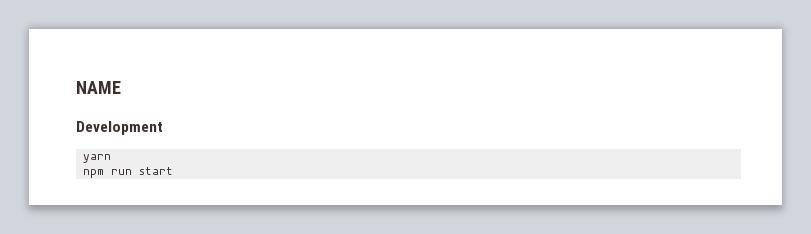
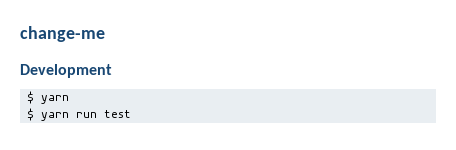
- NAME
+ change-me
  Development
- yarn
+ $ yarn
- npm run start
+ $ yarn run test

